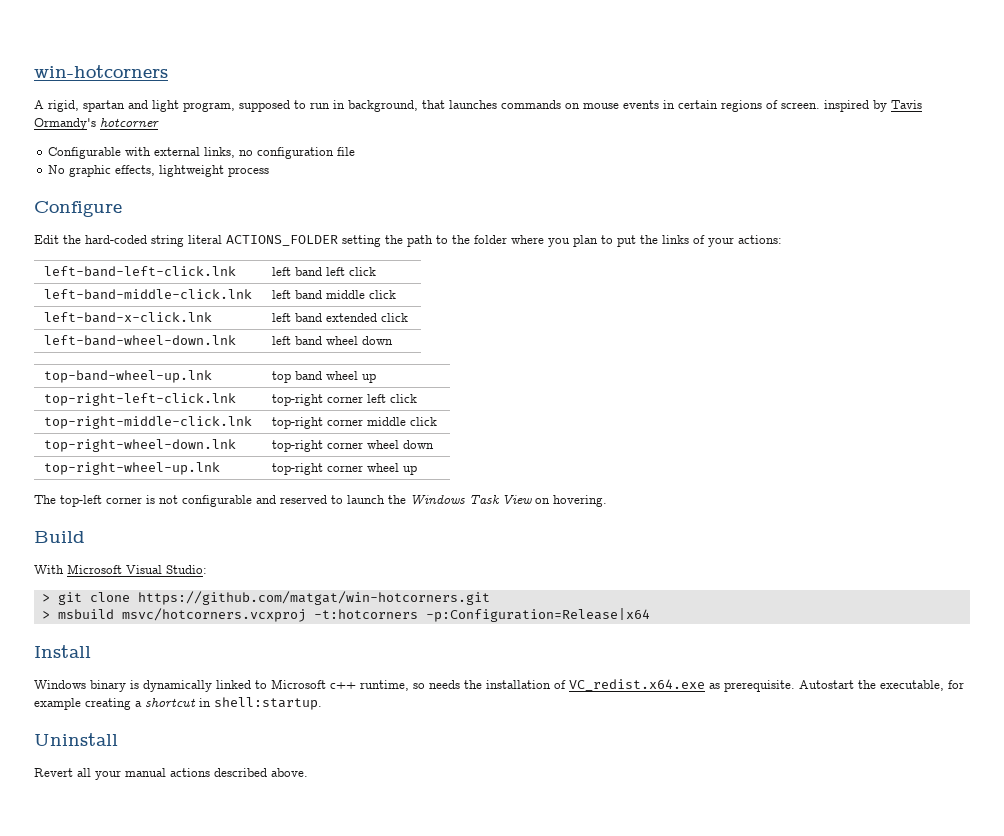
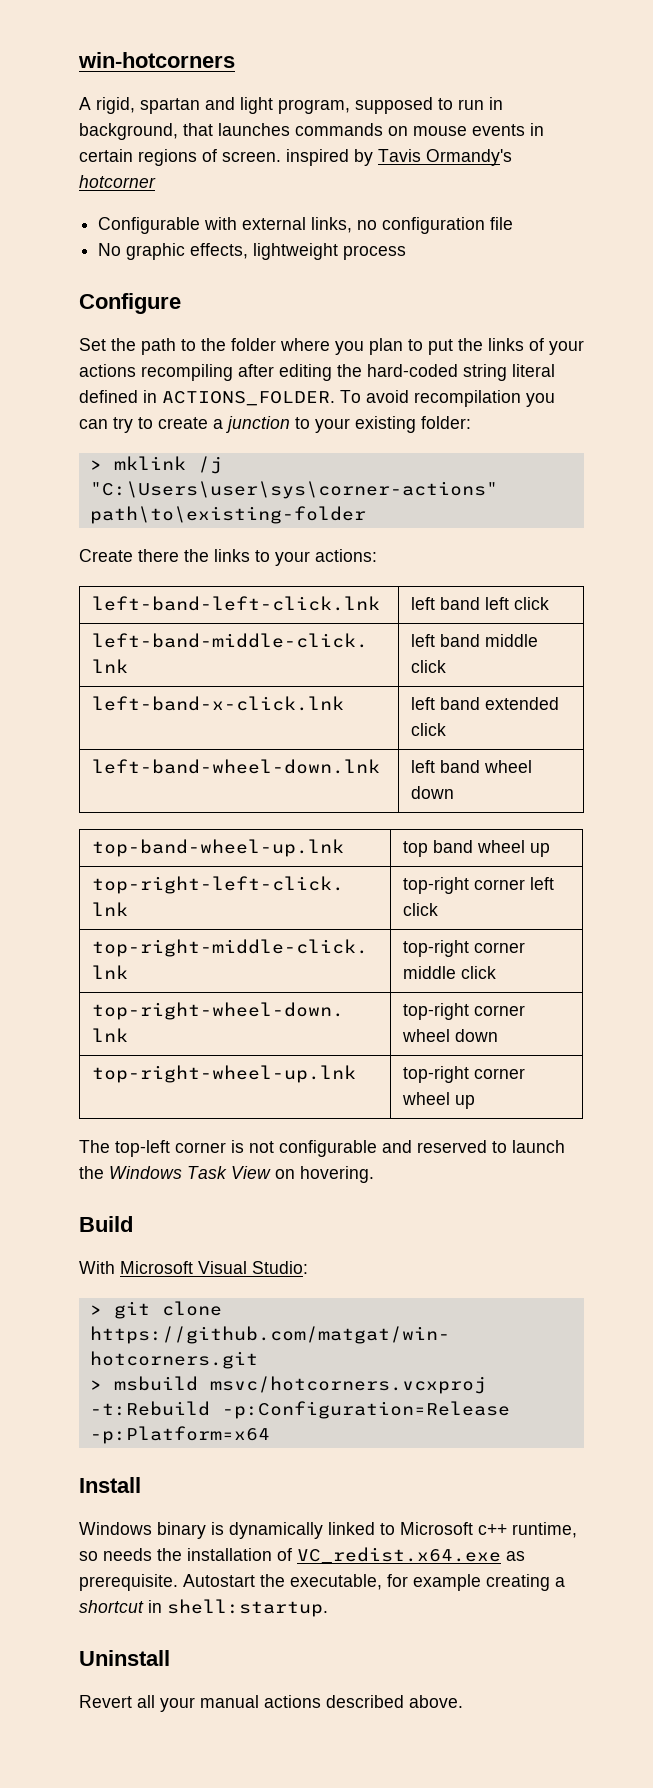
- Edit the hard-coded string literal ACTIONS_FOLDER setting the path to the folder where you plan to put the links of your actions:
+ Set the path to the folder where you plan to put the links of your actions recompiling after editing the hard-coded string literal defined in ACTIONS_FOLDER. To avoid recompilation you can try to create a junction to your existing folder:
+ > mklink /j "C:\Users\user\sys\corner-actions" path\to\existing-folder
+ Create there the links to your actions:
- > msbuild msvc/hotcorners.vcxproj -t:hotcorners -p:Configuration=Release|x64
+ > msbuild msvc/hotcorners.vcxproj -t:Rebuild -p:Configuration=Release -p:Platform=x64

